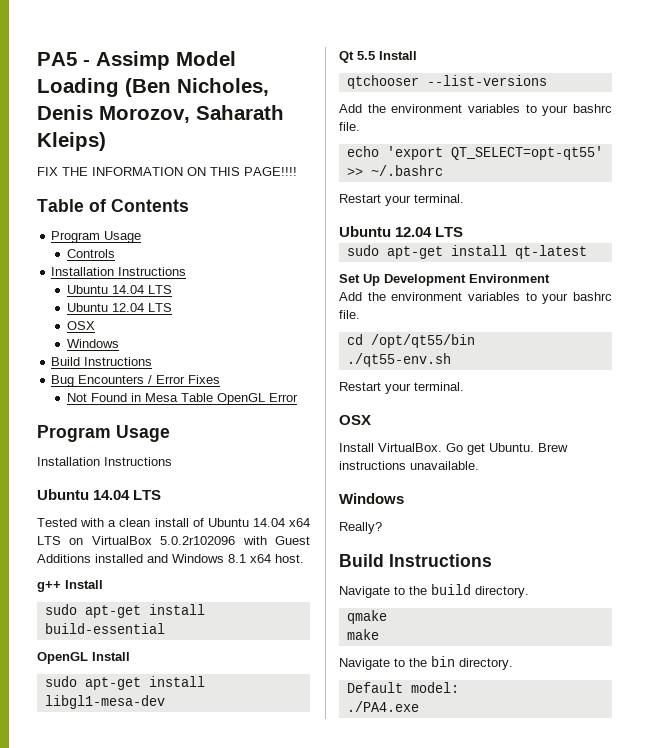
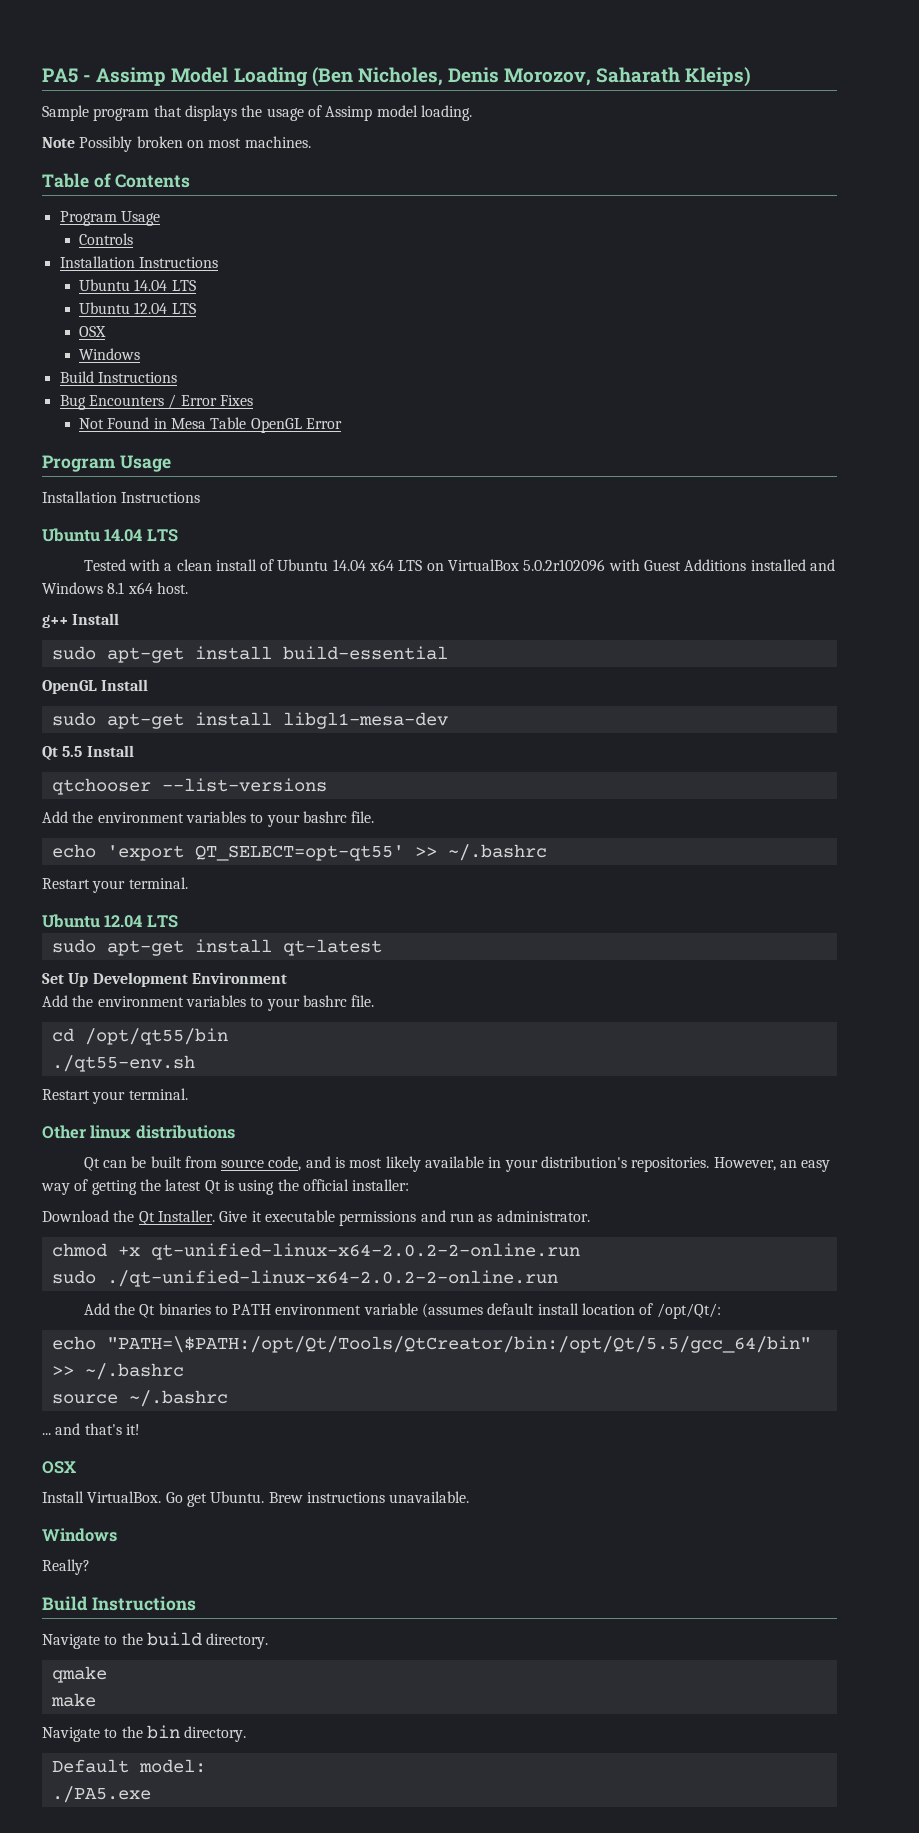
- FIX THE INFORMATION ON THIS PAGE!!!!
+ Sample program that displays the usage of Assimp model loading.
+ Note Possibly broken on most machines.
+ Other linux distributions
+ Qt can be built from source code, and is most likely available in your distribution's repositories. However, an easy way of getting the latest Qt is using the official installer:
+ Download the Qt Installer. Give it executable permissions and run as administrator.
+ chmod +x qt-unified-linux-x64-2.0.2-2-online.run
+ sudo ./qt-unified-linux-x64-2.0.2-2-online.run
+ Add the Qt binaries to PATH environment variable (assumes default install location of /opt/Qt/:
+ echo "PATH=\$PATH:/opt/Qt/Tools/QtCreator/bin:/opt/Qt/5.5/gcc_64/bin" >> ~/.bashrc
+ source ~/.bashrc
+ ... and that's it!
- ./PA4.exe
+ ./PA5.exe

